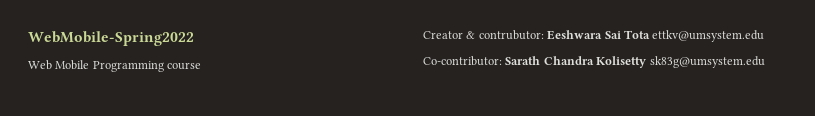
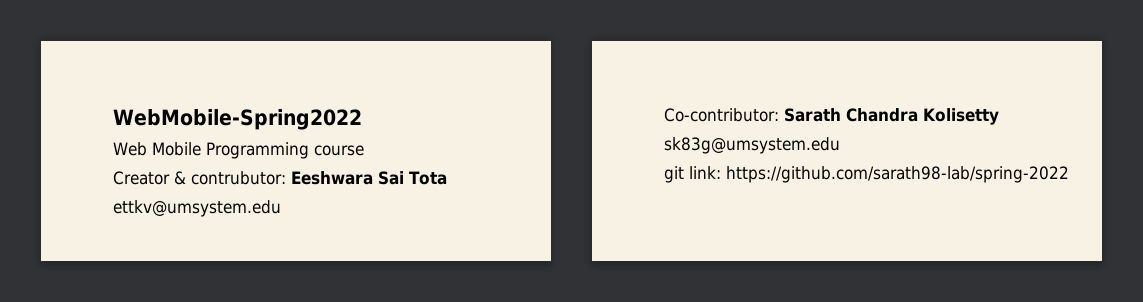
- Creator & contrubutor: Eeshwara Sai Tota ettkv@umsystem.edu
+ Creator & contrubutor: Eeshwara Sai Tota
+ ettkv@umsystem.edu
- Co-contributor: Sarath Chandra Kolisetty sk83g@umsystem.edu
+ Co-contributor: Sarath Chandra Kolisetty
+ sk83g@umsystem.edu
+ git link: https://github.com/sarath98-lab/spring-2022

